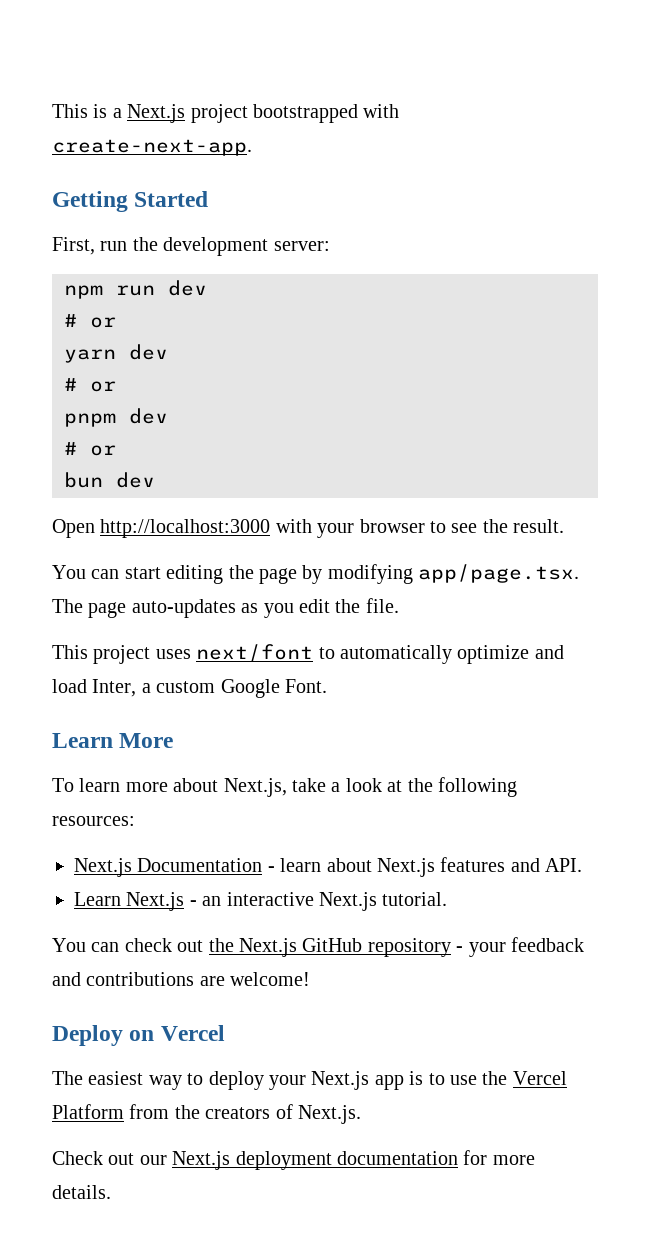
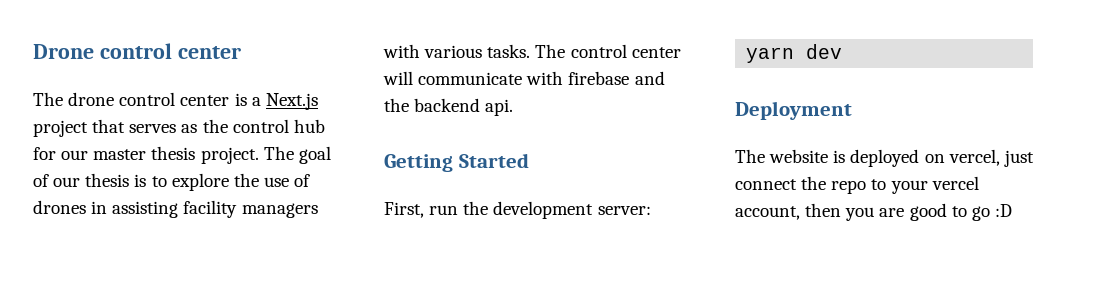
- This is a Next.js project bootstrapped with create-next-app.
+ Drone control center
+ The drone control center is a Next.js project that serves as the control hub for our master thesis project. The goal of our thesis is to explore the use of drones in assisting facility managers with various tasks. The control center will communicate with firebase and the backend api.
- npm run dev
- # or
  yarn dev
- # or
- pnpm dev
- # or
- bun dev
- Open http://localhost:3000 with your browser to see the result.
- You can start editing the page by modifying app/page.tsx. The page auto-updates as you edit the file.
- This project uses next/font to automatically optimize and load Inter, a custom Google Font.
- Learn More
- To learn more about Next.js, take a look at the following resources:
- Next.js Documentation - learn about Next.js features and API.
- Learn Next.js - an interactive Next.js tutorial.
- You can check out the Next.js GitHub repository - your feedback and contributions are welcome!
- Deploy on Vercel
- The easiest way to deploy your Next.js app is to use the Vercel Platform from the creators of Next.js.
- Check out our Next.js deployment documentation for more details.
+ Deployment
+ The website is deployed on vercel, just connect the repo to your vercel account, then you are good to go :D

